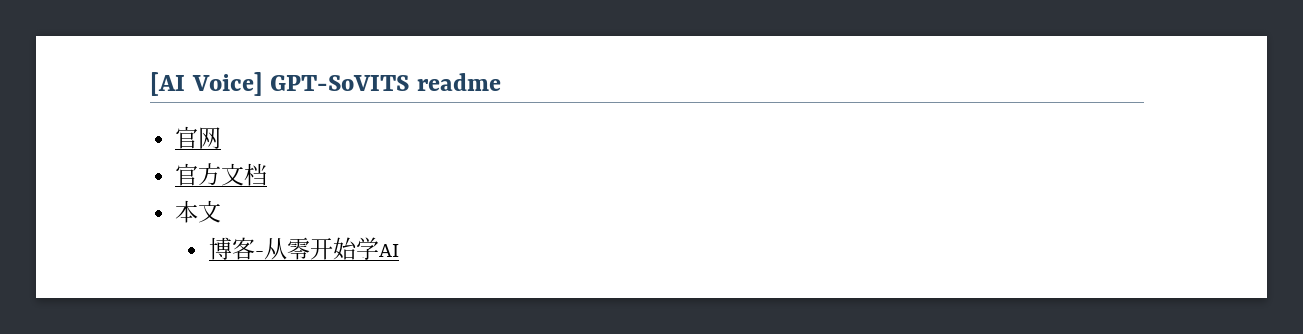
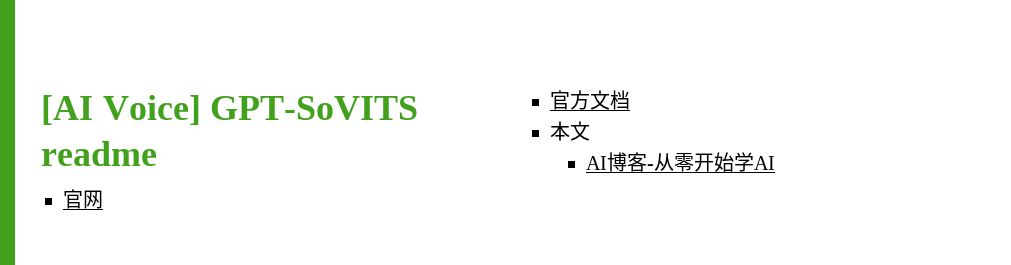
- 博客-从零开始学AI
+ AI博客-从零开始学AI

